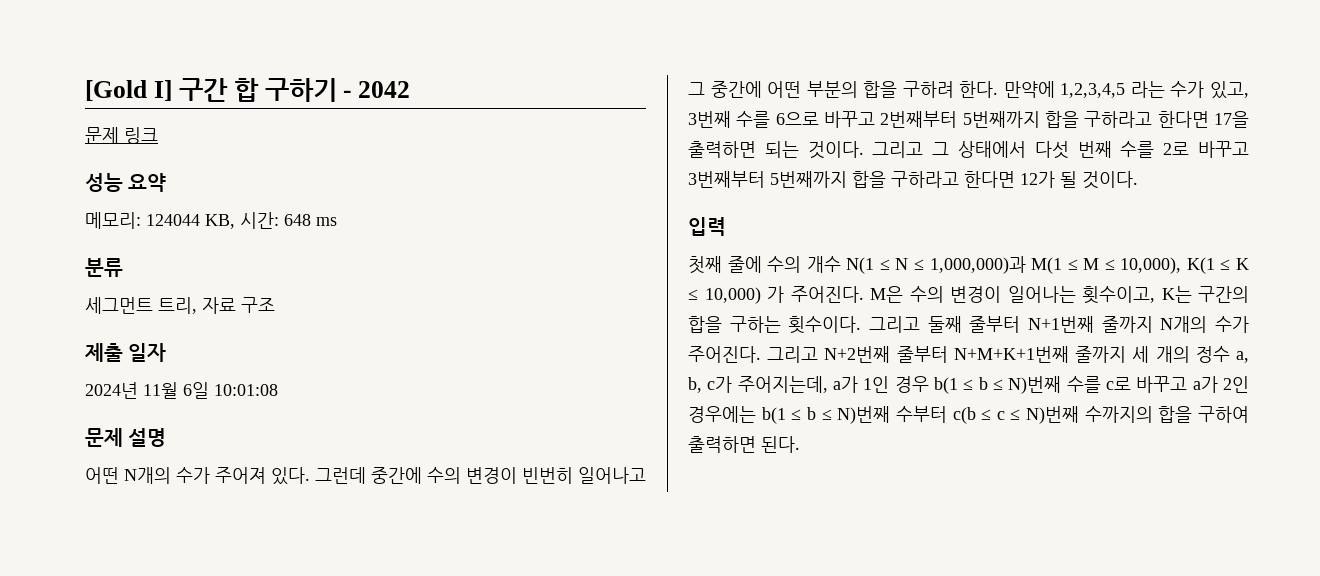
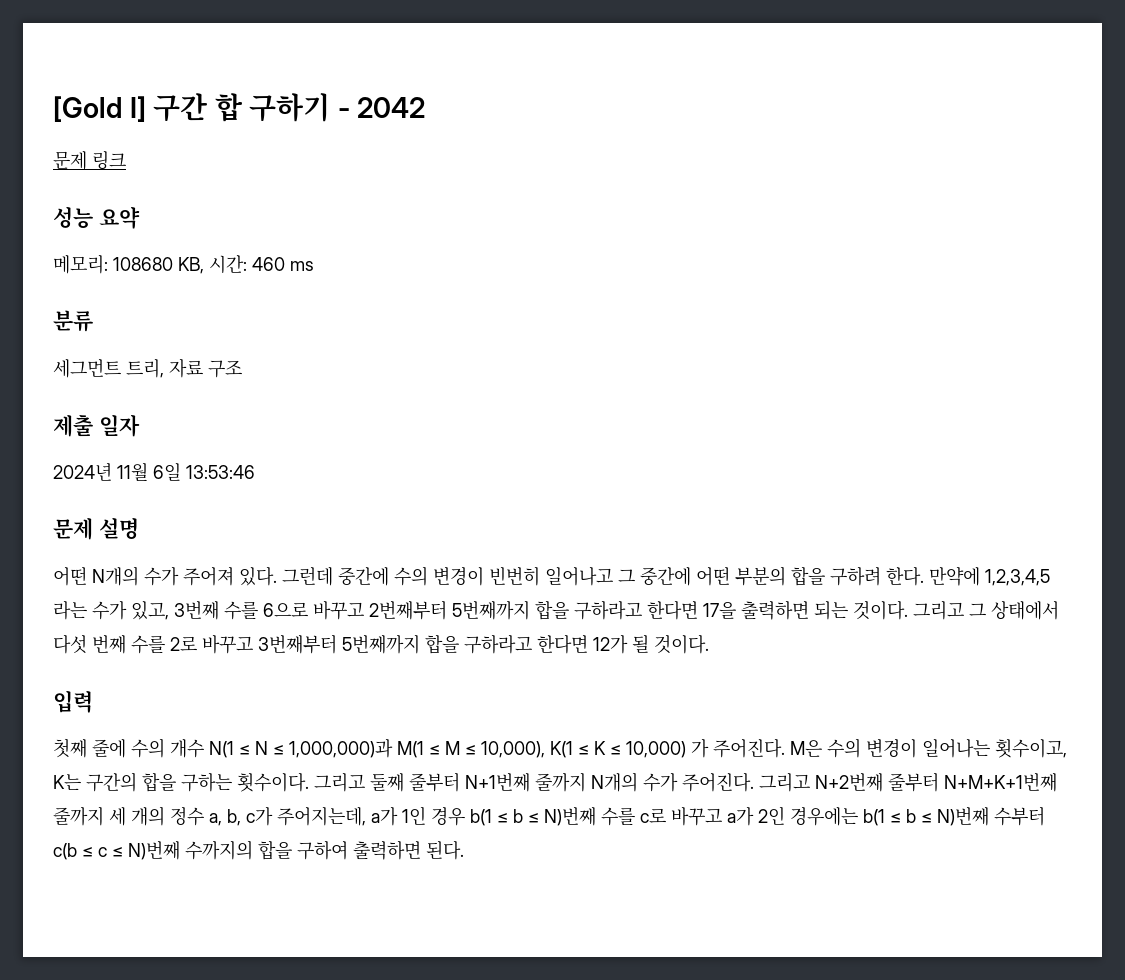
- 메모리: 124044 KB, 시간: 648 ms
+ 메모리: 108680 KB, 시간: 460 ms
- 2024년 11월 6일 10:01:08
+ 2024년 11월 6일 13:53:46

